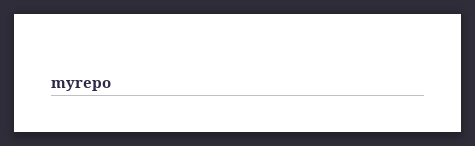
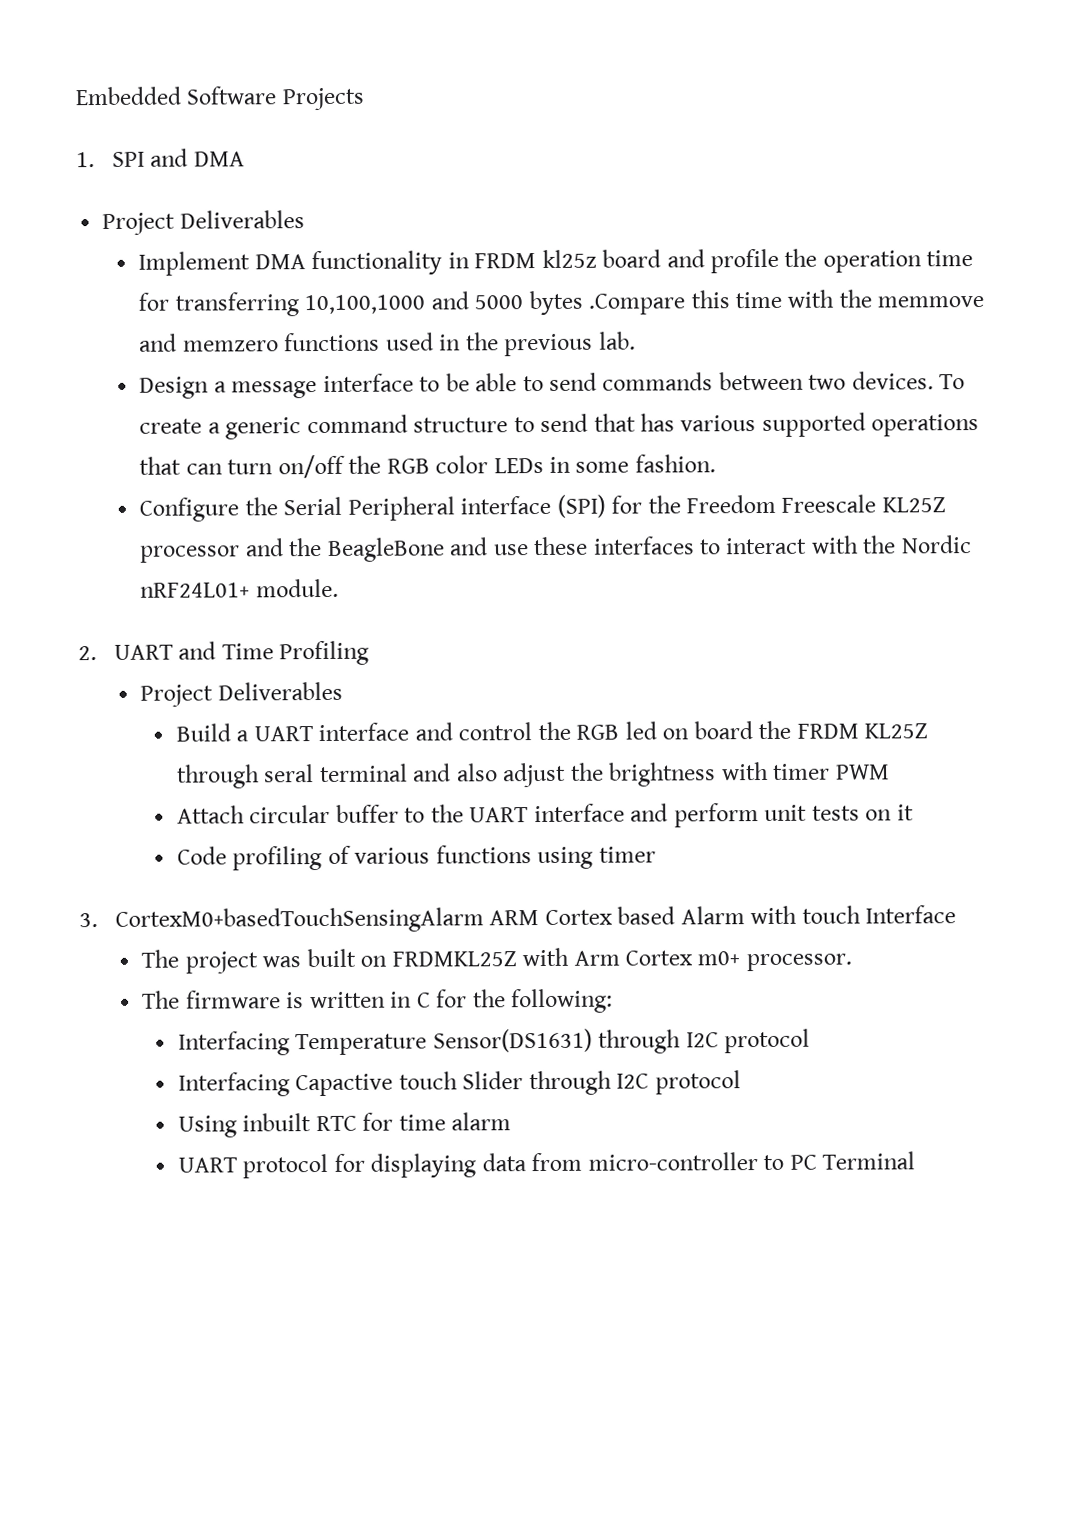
- myrepo
+ Embedded Software Projects
+ 1. SPI and DMA
+ Project Deliverables
+ Implement DMA functionality in FRDM kl25z board and profile the operation time for transferring 10,100,1000 and 5000 bytes .Compare this time with the memmove and memzero functions used in the previous lab.
+ Design a message interface to be able to send commands between two devices. To create a generic command structure to send that has various supported operations that can turn on/off the RGB color LEDs in some fashion.
+ Configure the Serial Peripheral interface (SPI) for the Freedom Freescale KL25Z processor and the BeagleBone and use these interfaces to interact with the Nordic nRF24L01+ module.
+ 2. UART and Time Profiling
+ Project Deliverables
+ Build a UART interface and control the RGB led on board the FRDM KL25Z through seral terminal and also adjust the brightness with timer PWM
+ Attach circular buffer to the UART interface and perform unit tests on it
+ Code profiling of various functions using timer
+ 3. CortexM0+basedTouchSensingAlarm ARM Cortex based Alarm with touch Interface
+ The project was built on FRDMKL25Z with Arm Cortex m0+ processor.
+ The firmware is written in C for the following:
+ Interfacing Temperature Sensor(DS1631) through I2C protocol
+ Interfacing Capactive touch Slider through I2C protocol
+ Using inbuilt RTC for time alarm
+ UART protocol for displaying data from micro-controller to PC Terminal

